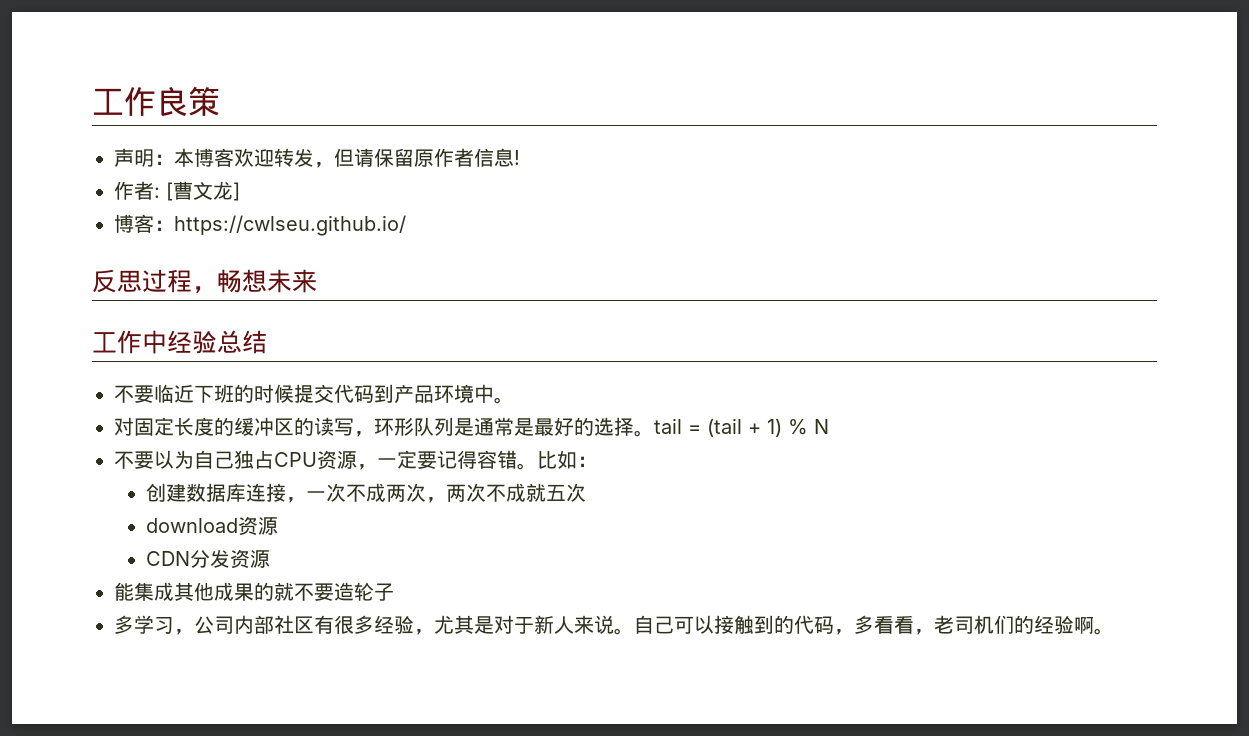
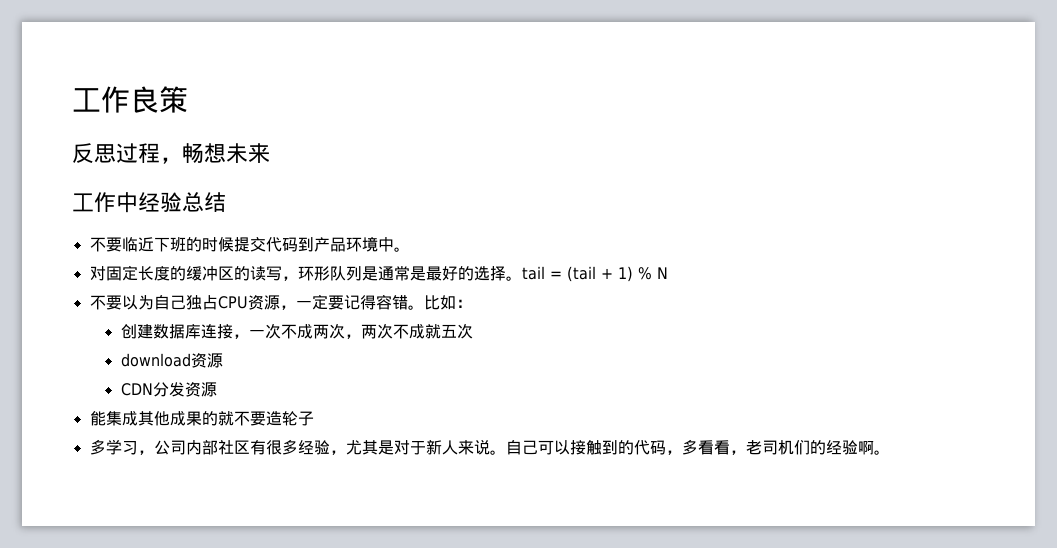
- 声明：本博客欢迎转发，但请保留原作者信息!
- 作者: [曹文龙]
- 博客：https://cwlseu.github.io/

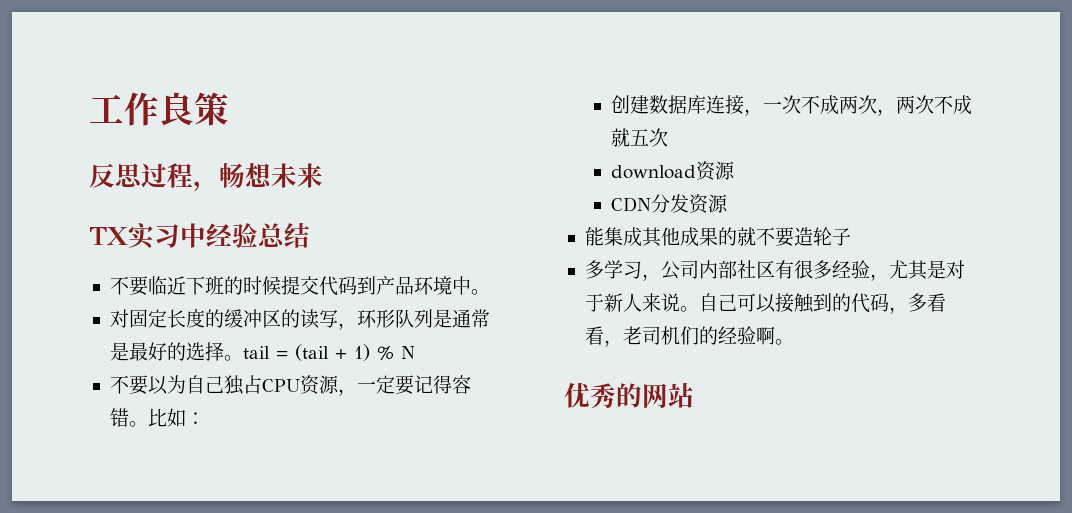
- 工作中经验总结
+ TX实习中经验总结
+ 优秀的网站

